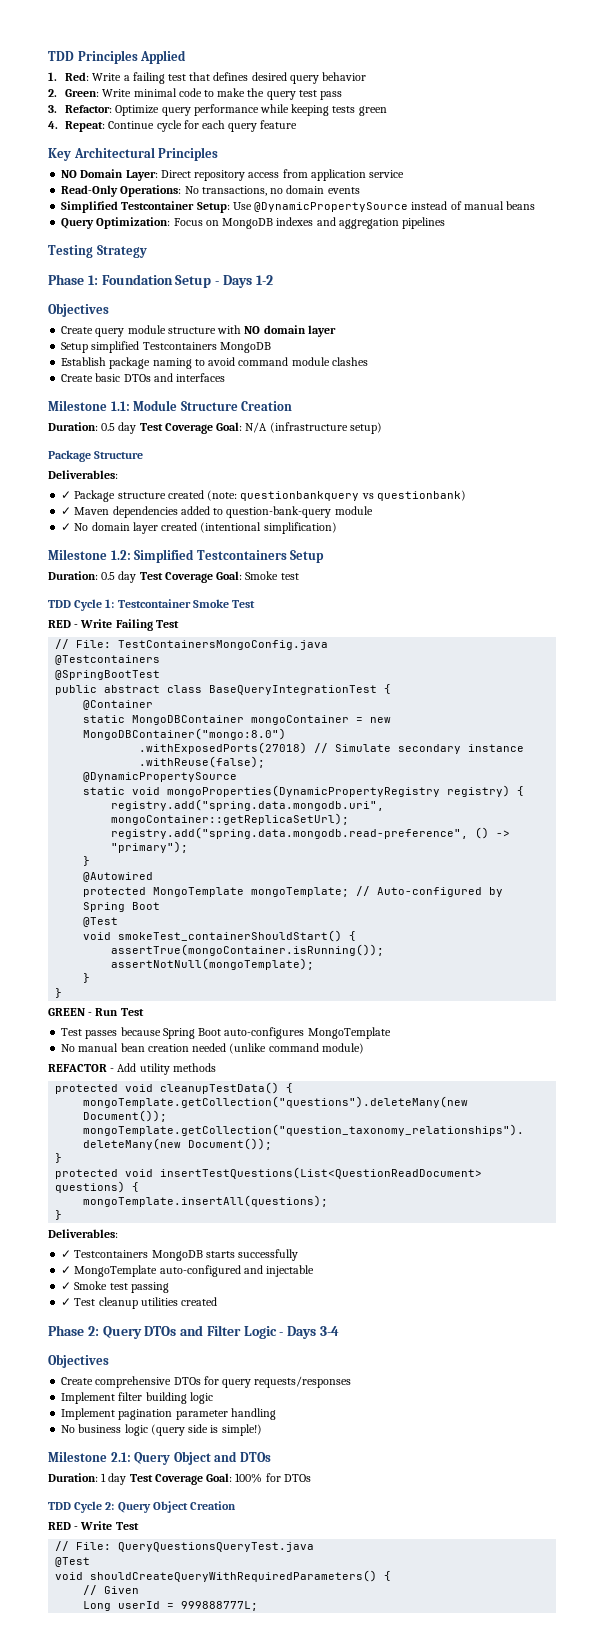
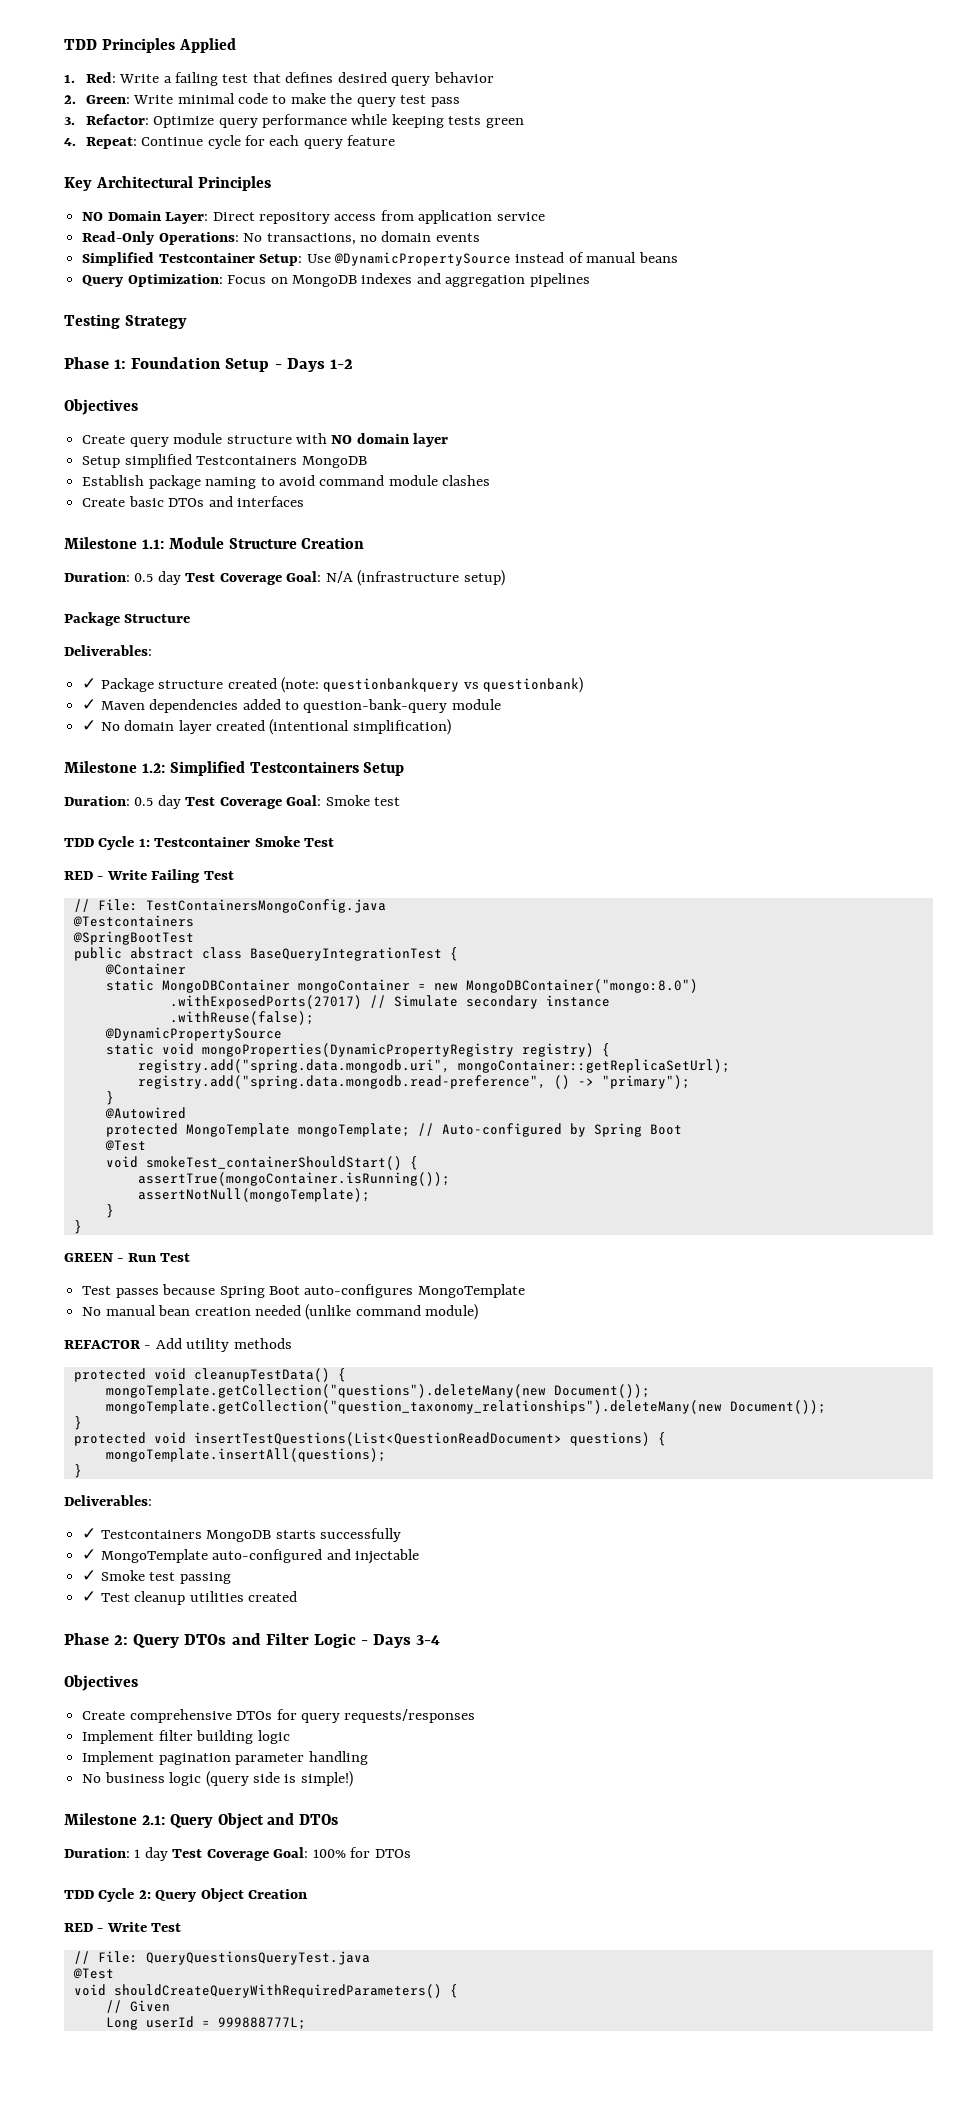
- .withExposedPorts(27018) // Simulate secondary instance
+ .withExposedPorts(27017) // Simulate secondary instance

